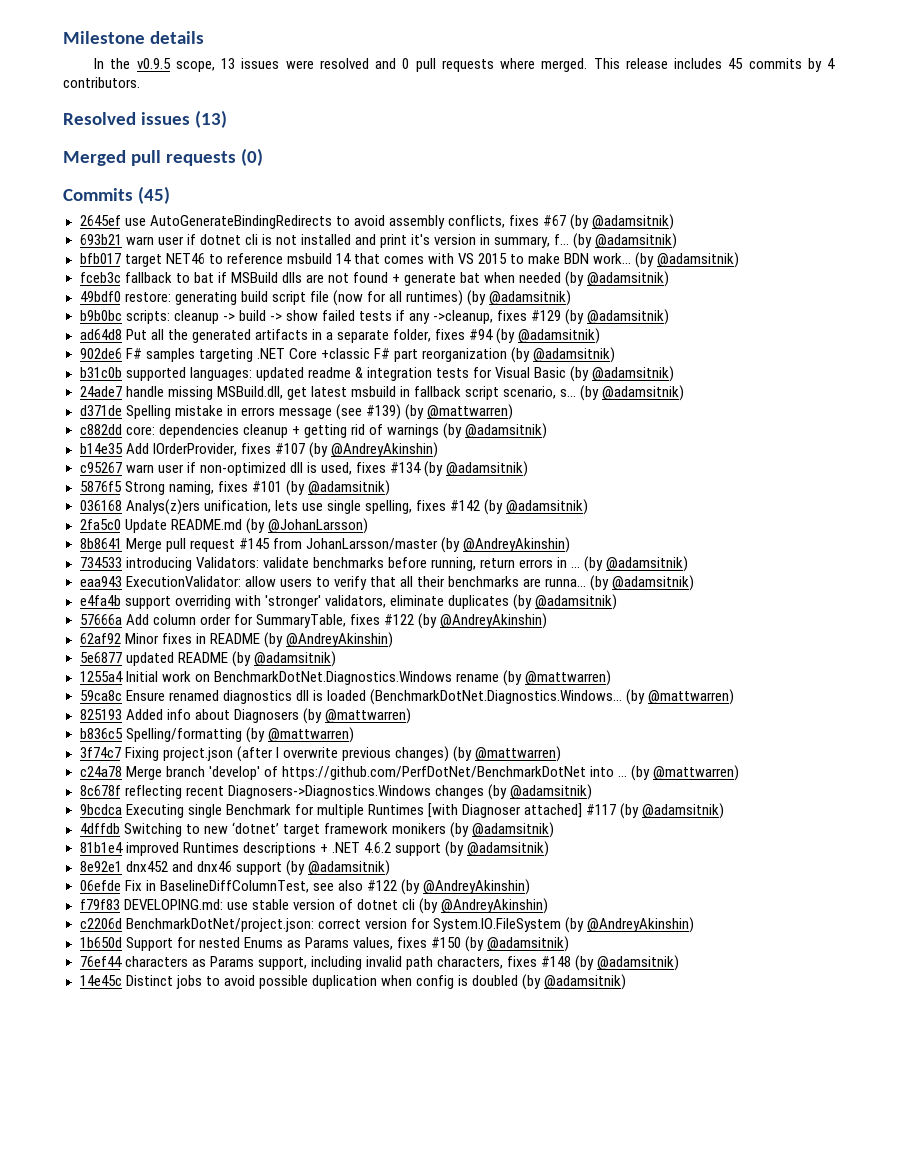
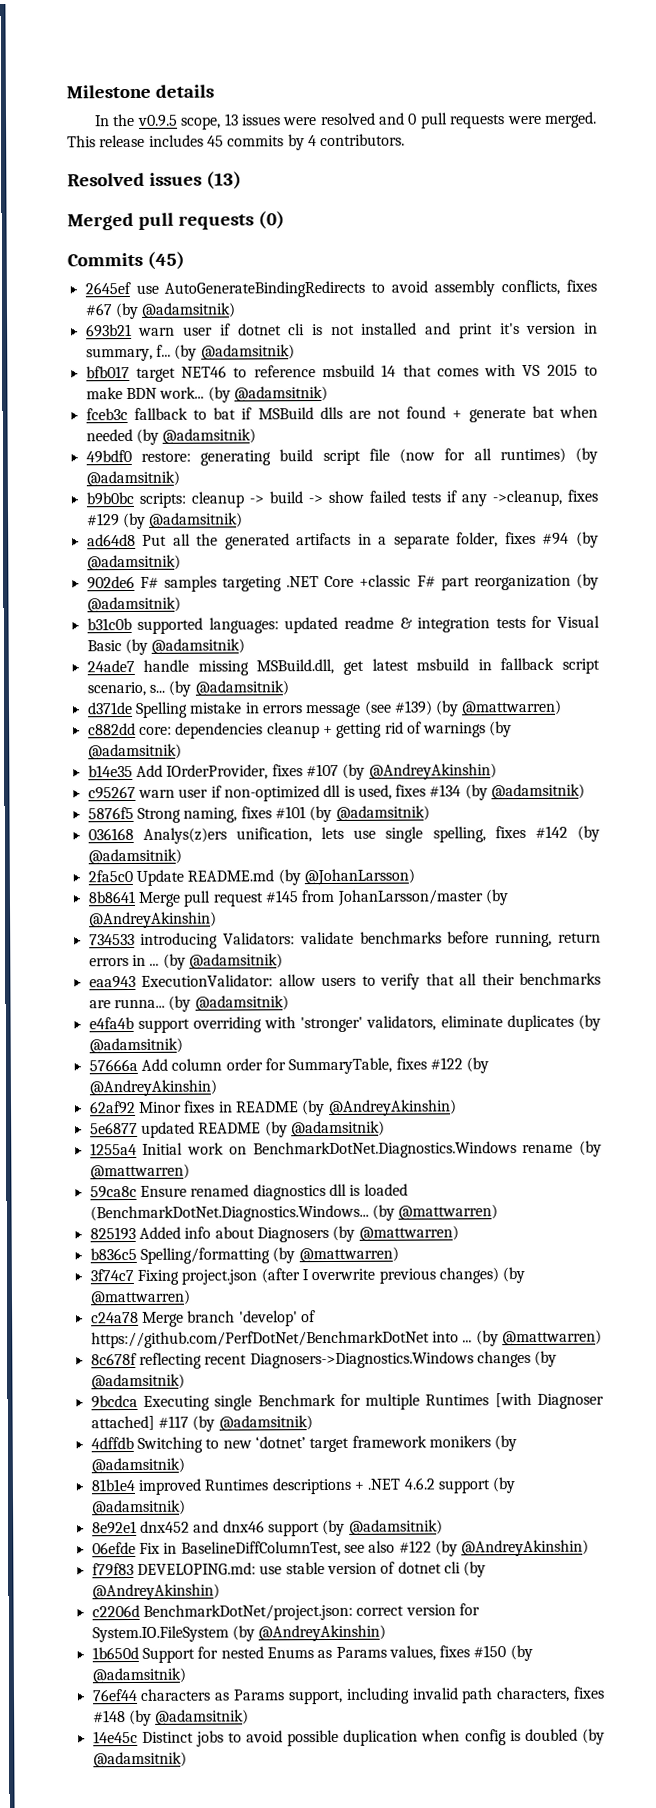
- In the v0.9.5 scope, 13 issues were resolved and 0 pull requests where merged.
+ In the v0.9.5 scope, 13 issues were resolved and 0 pull requests were merged.

